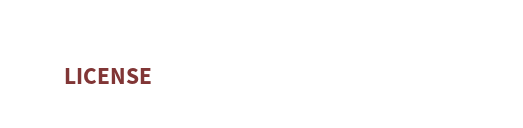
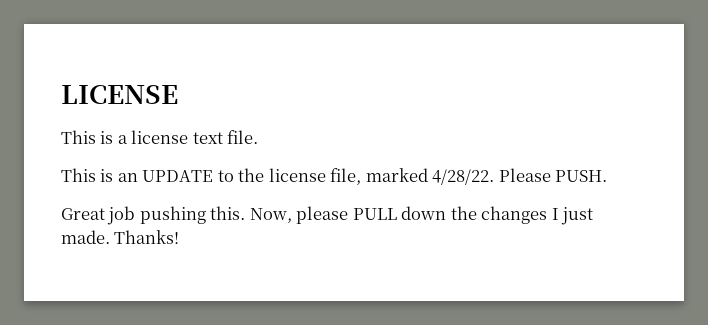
+ This is a license text file.
+ This is an UPDATE to the license file, marked 4/28/22. Please PUSH.
+ Great job pushing this. Now, please PULL down the changes I just made. Thanks!

